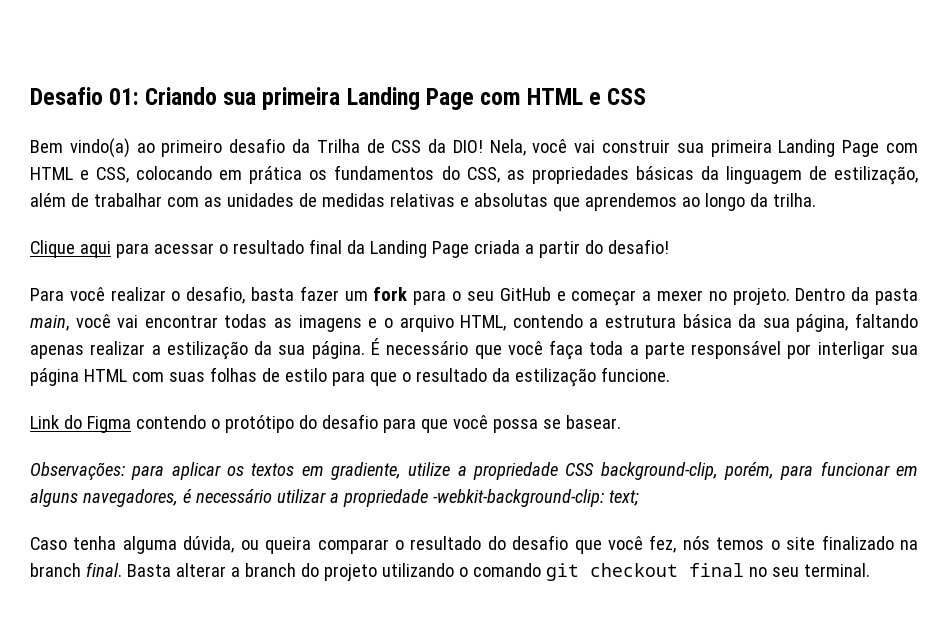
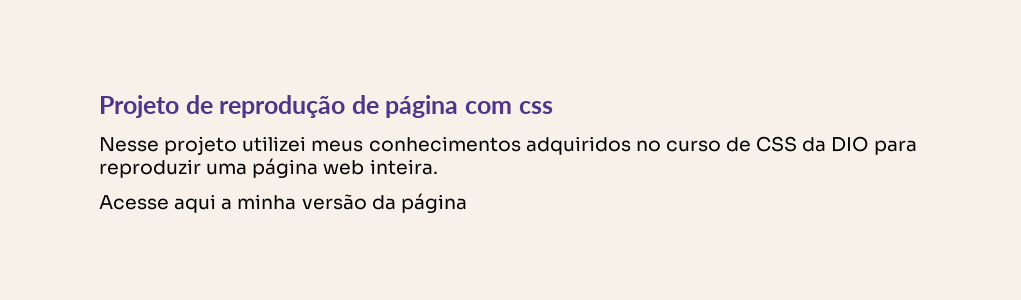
- Desafio 01: Criando sua primeira Landing Page com HTML e CSS
- Bem vindo(a) ao primeiro desafio da Trilha de CSS da DIO! Nela, você vai construir sua primeira Landing Page com HTML e CSS, colocando em prática os fundamentos do CSS, as propriedades básicas da linguagem de estilização, além de trabalhar com as unidades de medidas relativas e absolutas que aprendemos ao longo da trilha.
- Clique aqui para acessar o resultado final da Landing Page criada a partir do desafio!
- Para você realizar o desafio, basta fazer um fork para o seu GitHub e começar a mexer no projeto. Dentro da pasta main, você vai encontrar todas as imagens e o arquivo HTML, contendo a estrutura básica da sua página, faltando apenas realizar a estilização da sua página. É necessário que você faça toda a parte responsável por interligar sua página HTML com suas folhas de estilo para que o resultado da estilização funcione.
- Link do Figma contendo o protótipo do desafio para que você possa se basear.
- Observações: para aplicar os textos em gradiente, utilize a propriedade CSS background-clip, porém, para funcionar em alguns navegadores, é necessário utilizar a propriedade -webkit-background-clip: text;
- Caso tenha alguma dúvida, ou queira comparar o resultado do desafio que você fez, nós temos o site finalizado na branch final. Basta alterar a branch do projeto utilizando o comando git checkout final no seu terminal.
+ Projeto de reprodução de página com css
+ Nesse projeto utilizei meus conhecimentos adquiridos no curso de CSS da DIO para reproduzir uma página web inteira.
+ Acesse aqui a minha versão da página

